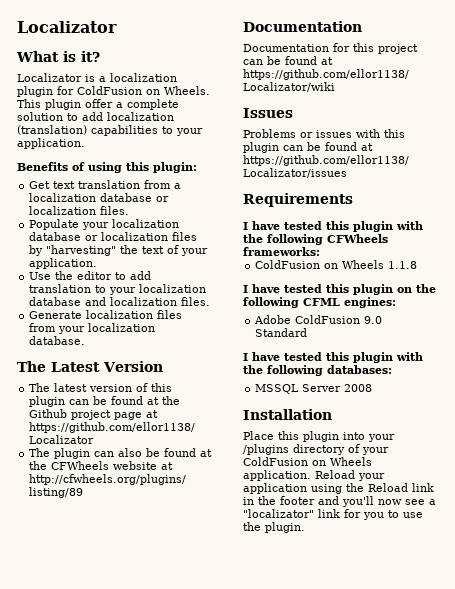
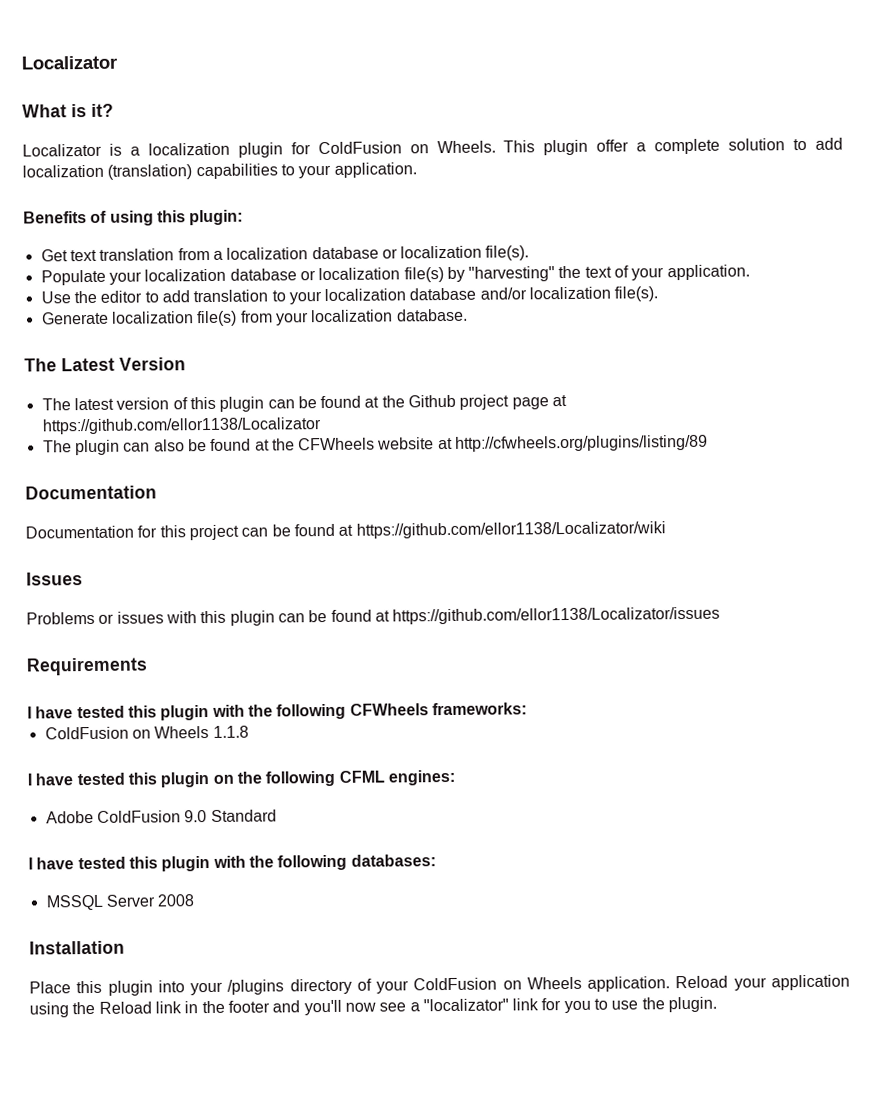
- Get text translation from a localization database or localization files.
+ Get text translation from a localization database or localization file(s).
- Populate your localization database or localization files by "harvesting" the text of your application.
+ Populate your localization database or localization file(s) by "harvesting" the text of your application.
- Use the editor to add translation to your localization database and localization files.
+ Use the editor to add translation to your localization database and/or localization file(s).
- Generate localization files from your localization database.
+ Generate localization file(s) from your localization database.

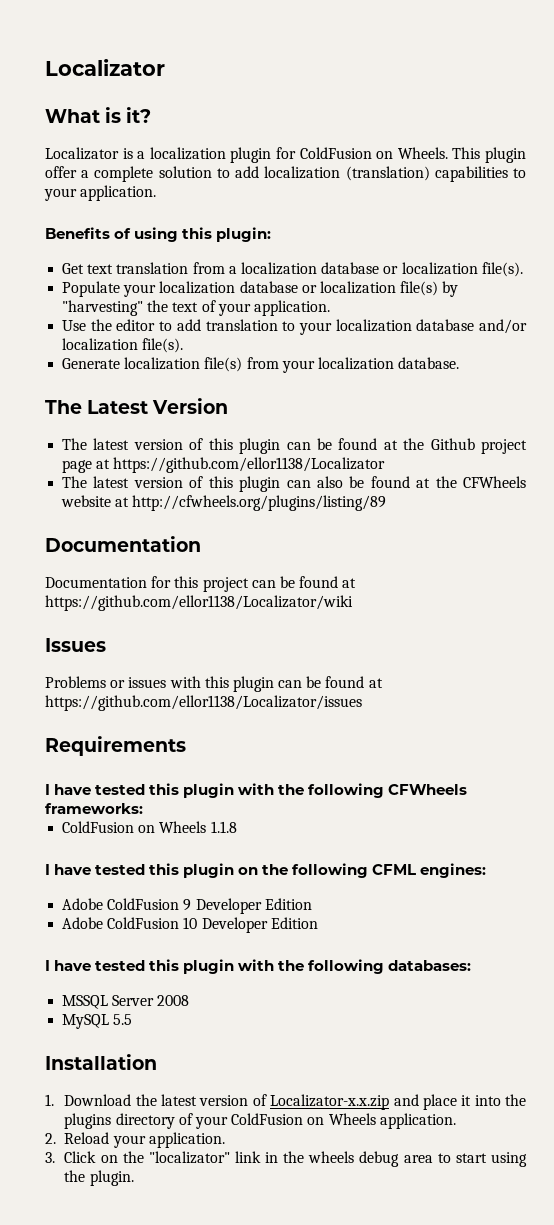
- The plugin can also be found at the CFWheels website at http://cfwheels.org/plugins/listing/89
+ The latest version of this plugin can also be found at the CFWheels website at http://cfwheels.org/plugins/listing/89
- Adobe ColdFusion 9.0 Standard
+ Adobe ColdFusion 9 Developer Edition
+ Adobe ColdFusion 10 Developer Edition
+ MySQL 5.5
- Place this plugin into your /plugins directory of your ColdFusion on Wheels application. Reload your application using the Reload link in the footer and you'll now see a "localizator" link for you to use the plugin.
+ 1. Download the latest version of Localizator-x.x.zip and place it into the plugins directory of your ColdFusion on Wheels application.
+ 2. Reload your application.
+ 3. Click on the "localizator" link in the wheels debug area to start using the plugin.

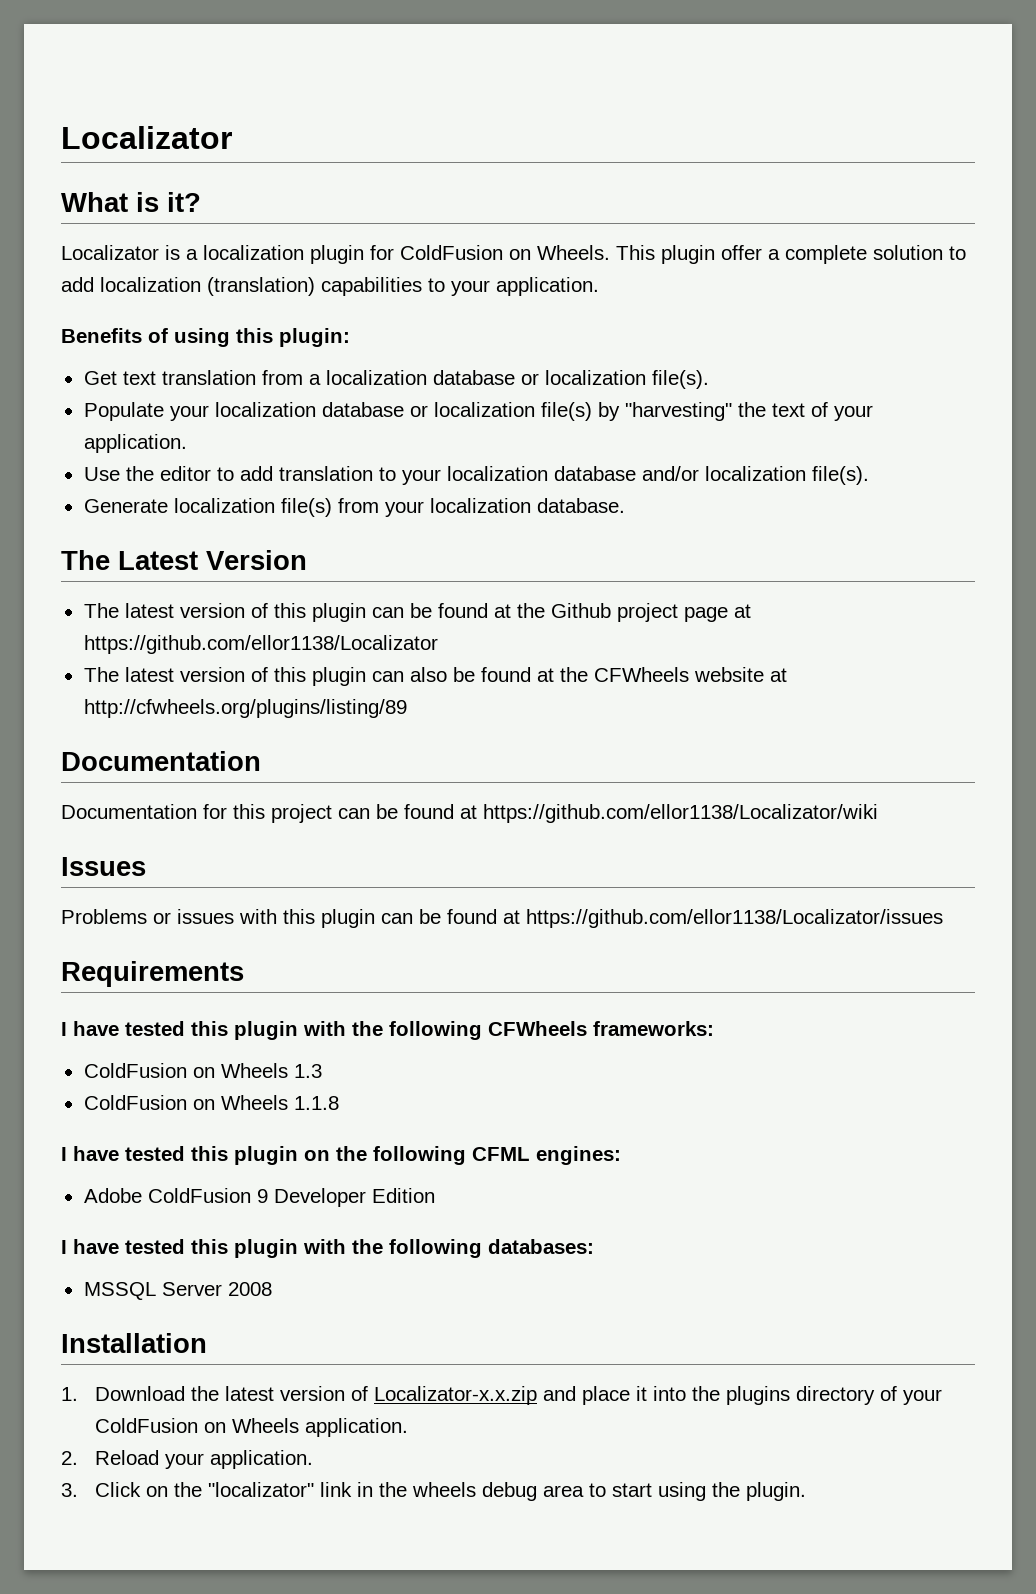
+ ColdFusion on Wheels 1.3
- Adobe ColdFusion 10 Developer Edition
- MySQL 5.5

